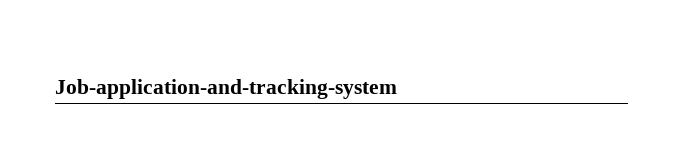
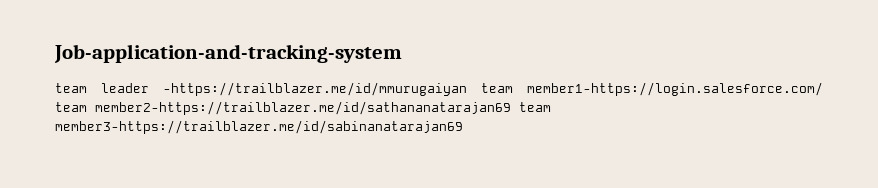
+ team leader -https://trailblazer.me/id/mmurugaiyan team member1-https://login.salesforce.com/ team member2-https://trailblazer.me/id/sathananatarajan69 team member3-https://trailblazer.me/id/sabinanatarajan69

